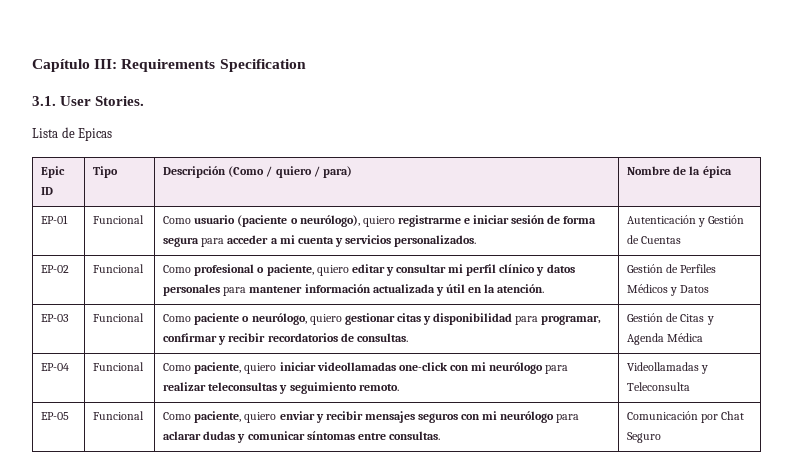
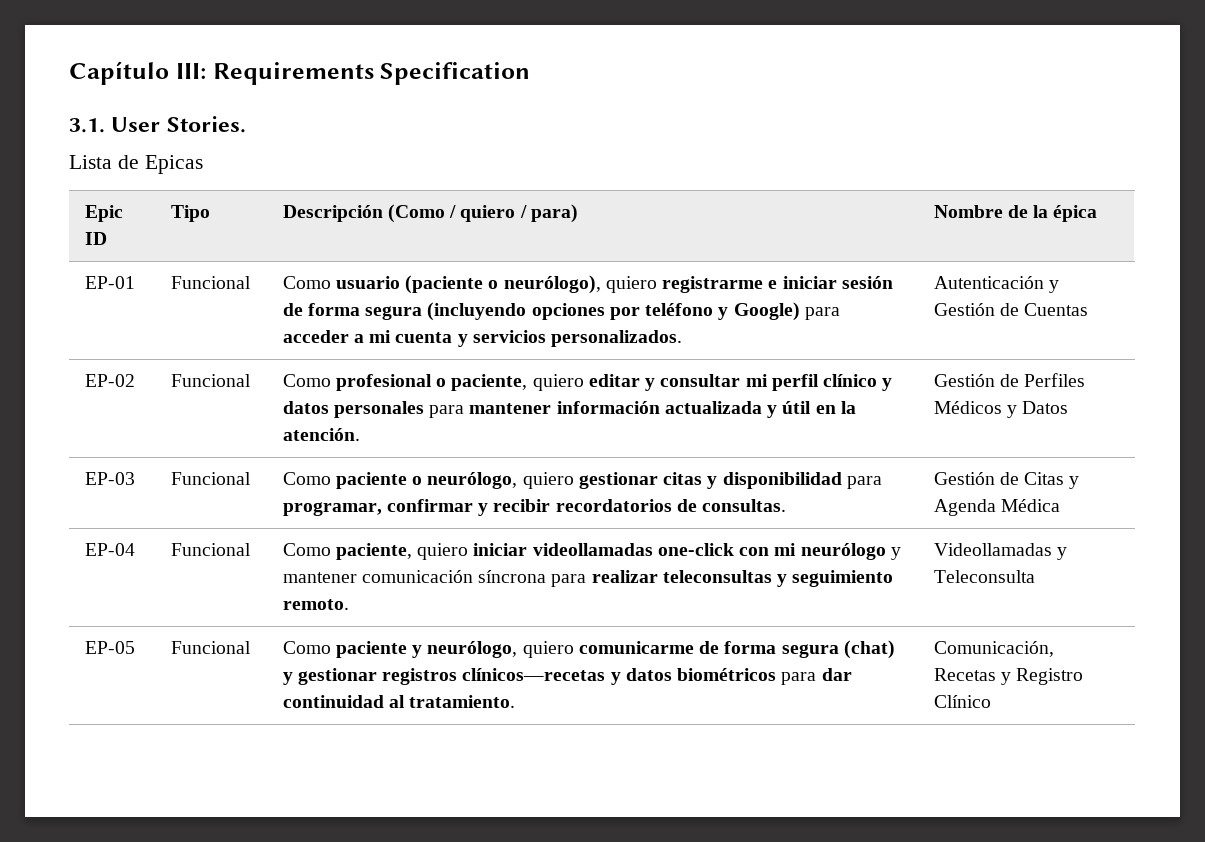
- EP-01 | Funcional | Como usuario (paciente o neurólogo), quiero registrarme e iniciar sesión de forma segura para acceder a mi cuenta y servicios personalizados. | Autenticación y Gestión de Cuentas
+ EP-01 | Funcional | Como usuario (paciente o neurólogo), quiero registrarme e iniciar sesión de forma segura (incluyendo opciones por teléfono y Google) para acceder a mi cuenta y servicios personalizados. | Autenticación y Gestión de Cuentas
- EP-04 | Funcional | Como paciente, quiero iniciar videollamadas one-click con mi neurólogo para realizar teleconsultas y seguimiento remoto. | Videollamadas y Teleconsulta
+ EP-04 | Funcional | Como paciente, quiero iniciar videollamadas one-click con mi neurólogo y mantener comunicación síncrona para realizar teleconsultas y seguimiento remoto. | Videollamadas y Teleconsulta
- EP-05 | Funcional | Como paciente, quiero enviar y recibir mensajes seguros con mi neurólogo para aclarar dudas y comunicar síntomas entre consultas. | Comunicación por Chat Seguro
+ EP-05 | Funcional | Como paciente y neurólogo, quiero comunicarme de forma segura (chat) y gestionar registros clínicos—recetas y datos biométricos para dar continuidad al tratamiento. | Comunicación, Recetas y Registro Clínico

